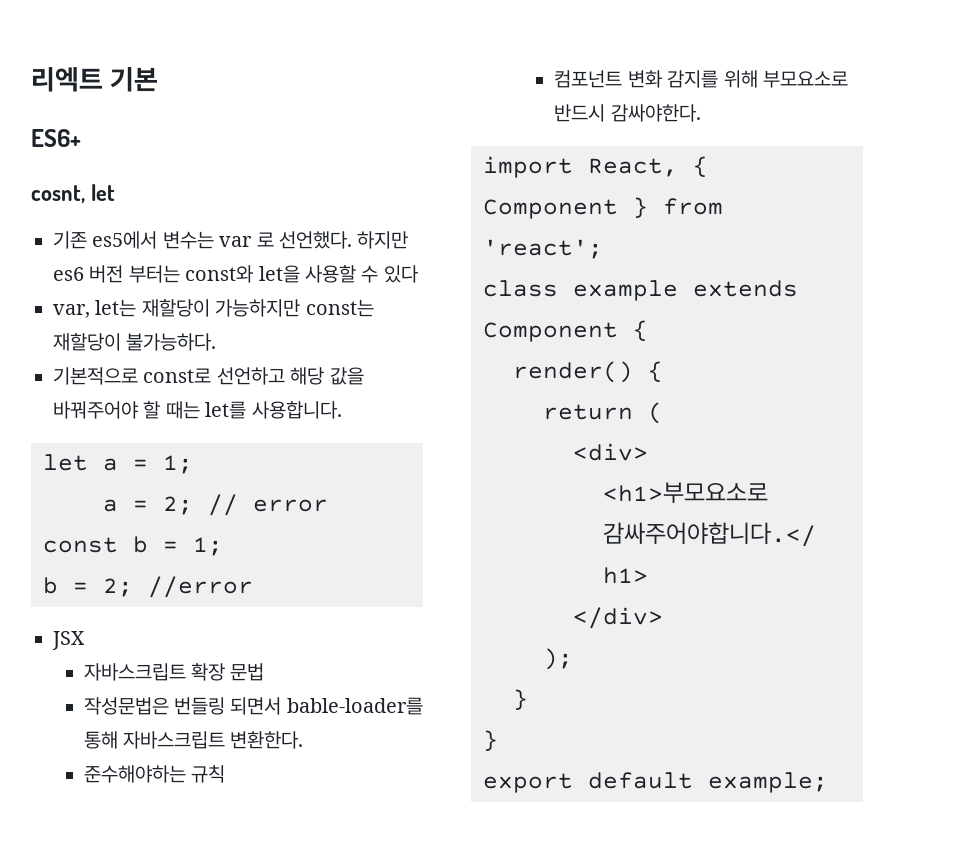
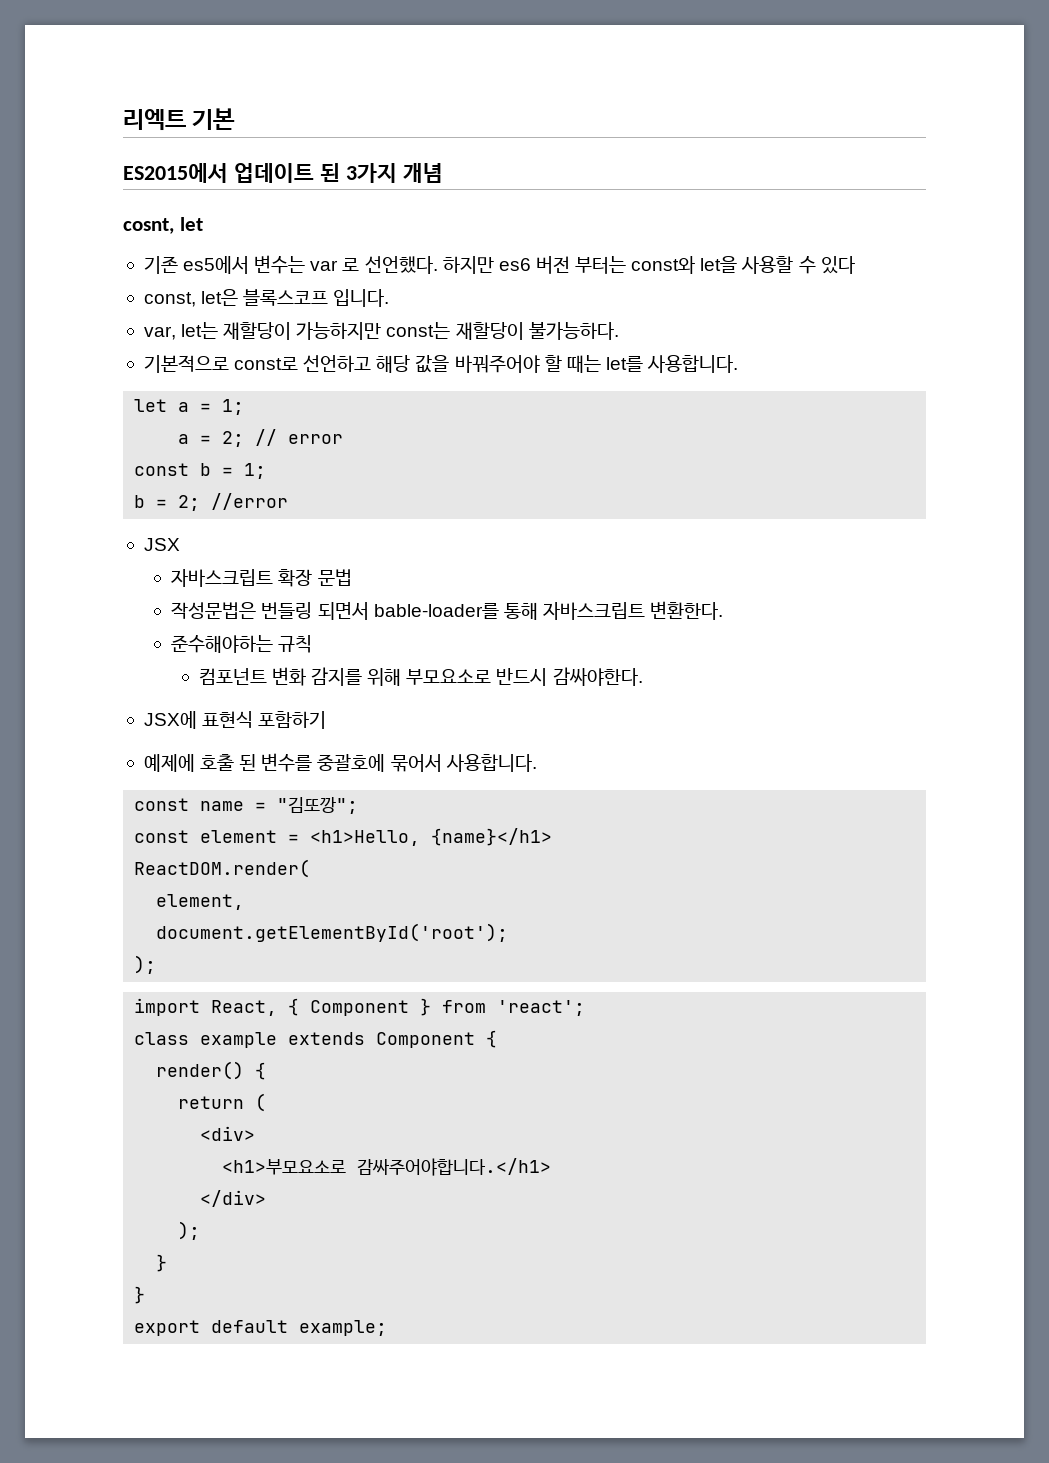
- ES6+
+ ES2015에서 업데이트 된 3가지 개념
+ const, let은 블록스코프 입니다.
+ JSX에 표현식 포함하기
+ 예제에 호출 된 변수를 중괄호에 묶어서 사용합니다.
+ const name = "김또깡";
+ const element = <h1>Hello, {name}</h1>
+ ReactDOM.render(
+ element,
+ document.getElementById('root');
+ );

